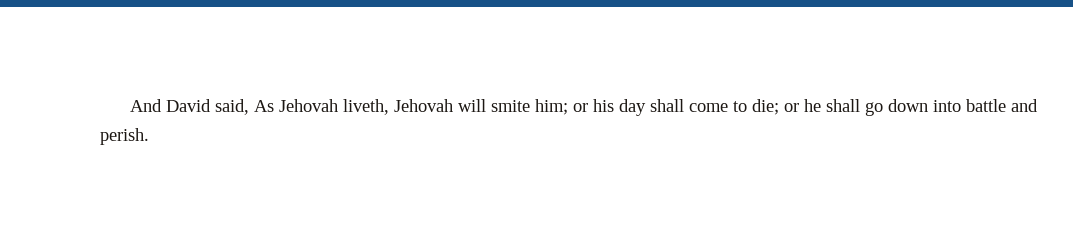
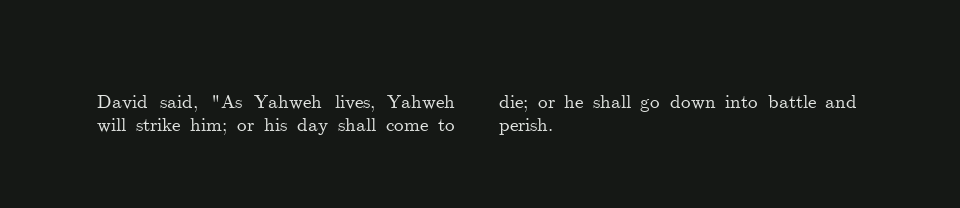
- And David said, As Jehovah liveth, Jehovah will smite him; or his day shall come to die; or he shall go down into battle and perish.
+ David said, "As Yahweh lives, Yahweh will strike him; or his day shall come to die; or he shall go down into battle and perish.

